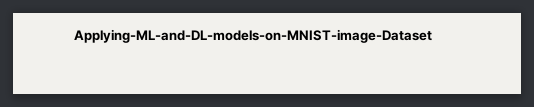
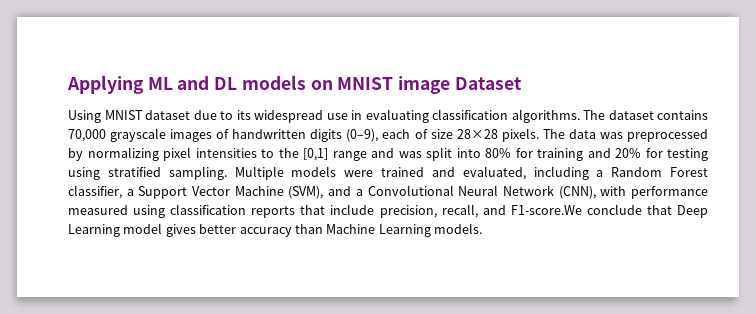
- Applying-ML-and-DL-models-on-MNIST-image-Dataset
+ Applying ML and DL models on MNIST image Dataset
+ Using MNIST dataset due to its widespread use in evaluating classification algorithms. The dataset contains 70,000 grayscale images of handwritten digits (0–9), each of size 28×28 pixels. The data was preprocessed by normalizing pixel intensities to the [0,1] range and was split into 80% for training and 20% for testing using stratified sampling. Multiple models were trained and evaluated, including a Random Forest classifier, a Support Vector Machine (SVM), and a Convolutional Neural Network (CNN), with performance measured using classification reports that include precision, recall, and F1-score.We conclude that Deep Learning model gives better accuracy than Machine Learning models.

